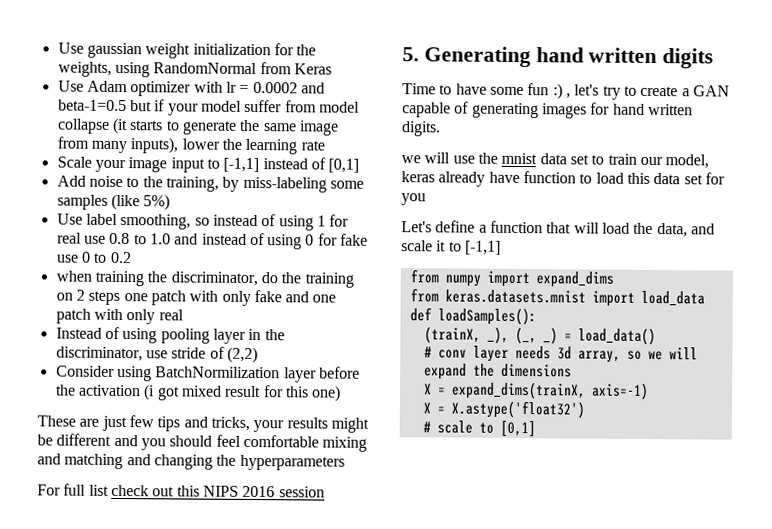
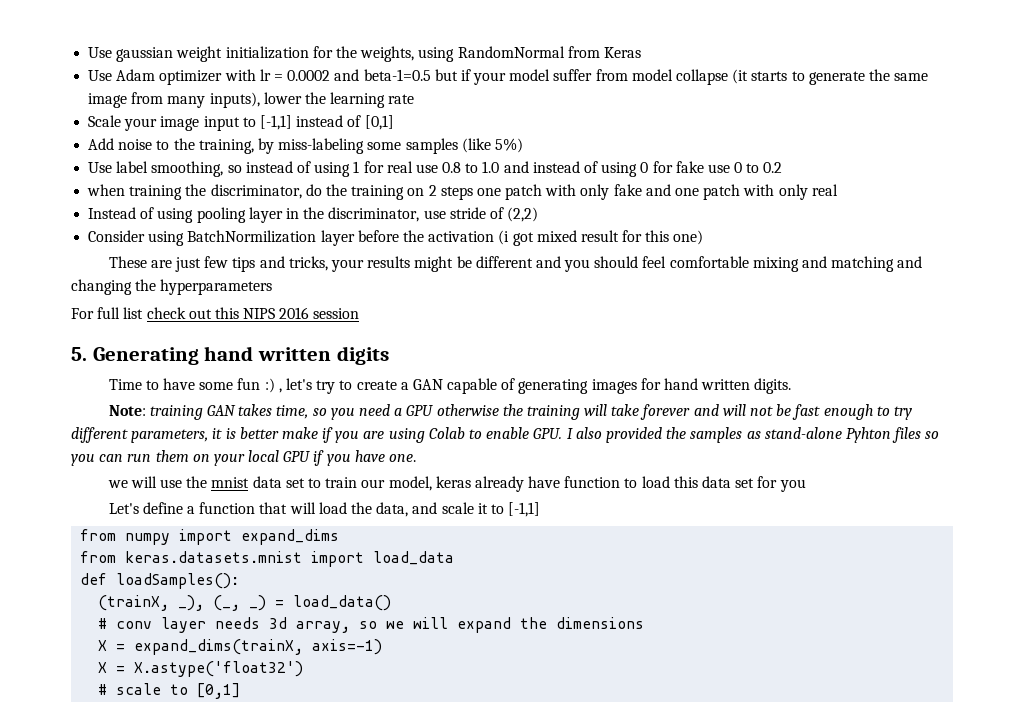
+ Note: training GAN takes time, so you need a GPU otherwise the training will take forever and will not be fast enough to try different parameters, it is better make if you are using Colab to enable GPU. I also provided the samples as stand-alone Pyhton files so you can run them on your local GPU if you have one.

